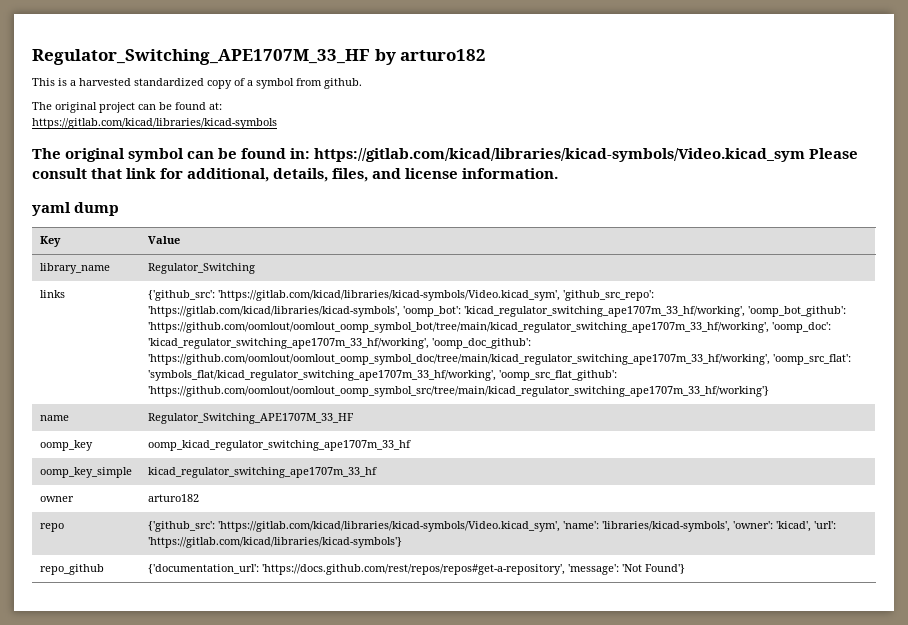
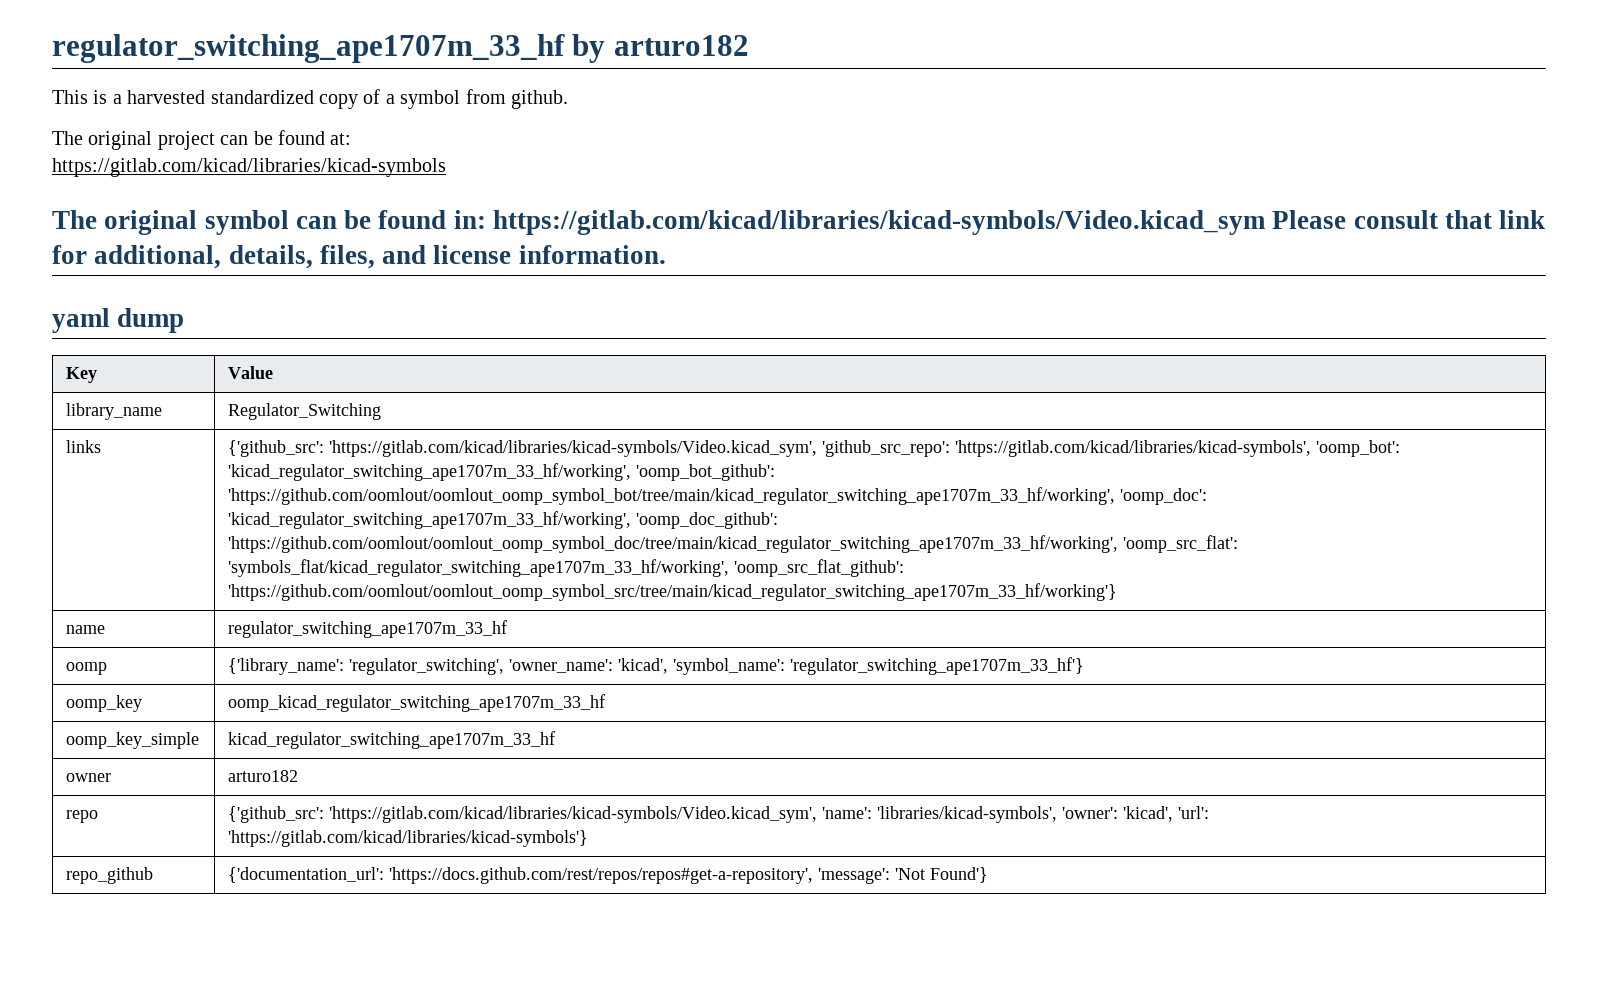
- Regulator_Switching_APE1707M_33_HF by arturo182
+ regulator_switching_ape1707m_33_hf by arturo182
- name | Regulator_Switching_APE1707M_33_HF
+ name | regulator_switching_ape1707m_33_hf
+ oomp | {'library_name': 'regulator_switching', 'owner_name': 'kicad', 'symbol_name': 'regulator_switching_ape1707m_33_hf'}

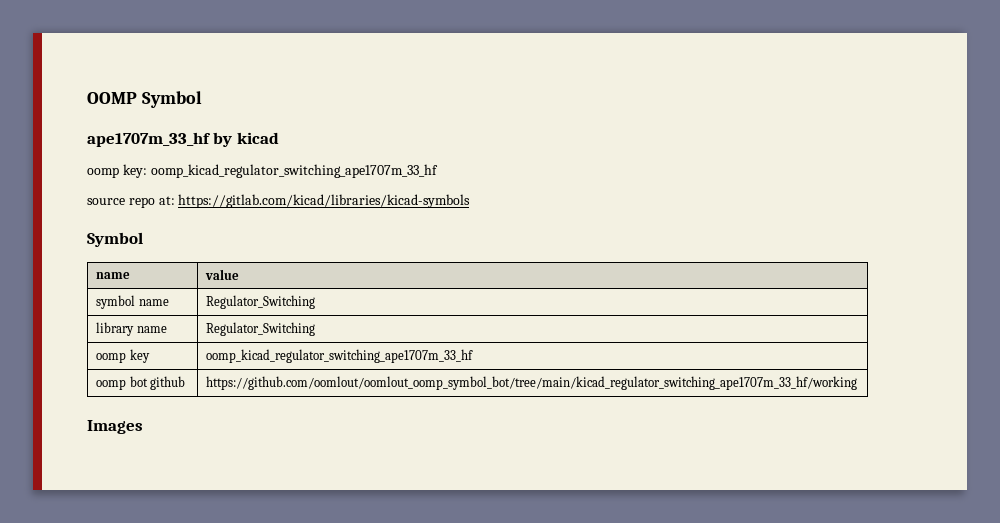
- regulator_switching_ape1707m_33_hf by arturo182
- This is a harvested standardized copy of a symbol from github.
- The original project can be found at:
- https://gitlab.com/kicad/libraries/kicad-symbols
- The original symbol can be found in: https://gitlab.com/kicad/libraries/kicad-symbols/Video.kicad_sym Please consult that link for additional, details, files, and license information.
- yaml dump
- Key | Value
- library_name | Regulator_Switching
- links | {'github_src': 'https://gitlab.com/kicad/libraries/kicad-symbols/Video.kicad_sym', 'github_src_repo': 'https://gitlab.com/kicad/libraries/kicad-symbols', 'oomp_bot': 'kicad_regulator_switching_ape1707m_33_hf/working', 'oomp_bot_github': 'https://github.com/oomlout/oomlout_oomp_symbol_bot/tree/main/kicad_regulator_switching_ape1707m_33_hf/working', 'oomp_doc': 'kicad_regulator_switching_ape1707m_33_hf/working', 'oomp_doc_github': 'https://github.com/oomlout/oomlout_oomp_symbol_doc/tree/main/kicad_regulator_switching_ape1707m_33_hf/working', 'oomp_src_flat': 'symbols_flat/kicad_regulator_switching_ape1707m_33_hf/working', 'oomp_src_flat_github': 'https://github.com/oomlout/oomlout_oomp_symbol_src/tree/main/kicad_regulator_switching_ape1707m_33_hf/working'}
- name | regulator_switching_ape1707m_33_hf
- oomp | {'library_name': 'regulator_switching', 'owner_name': 'kicad', 'symbol_name': 'regulator_switching_ape1707m_33_hf'}
- oomp_key | oomp_kicad_regulator_switching_ape1707m_33_hf
- oomp_key_simple | kicad_regulator_switching_ape1707m_33_hf
- owner | arturo182
- repo | {'github_src': 'https://gitlab.com/kicad/libraries/kicad-symbols/Video.kicad_sym', 'name': 'libraries/kicad-symbols', 'owner': 'kicad', 'url': 'https://gitlab.com/kicad/libraries/kicad-symbols'}
- repo_github | {'documentation_url': 'https://docs.github.com/rest/repos/repos#get-a-repository', 'message': 'Not Found'}
+ OOMP Symbol
+ ape1707m_33_hf by kicad
+ oomp key: oomp_kicad_regulator_switching_ape1707m_33_hf
+ source repo at: https://gitlab.com/kicad/libraries/kicad-symbols
+ Symbol
+ name | value
+ symbol name | Regulator_Switching
+ library name | Regulator_Switching
+ oomp key | oomp_kicad_regulator_switching_ape1707m_33_hf
+ oomp bot github | https://github.com/oomlout/oomlout_oomp_symbol_bot/tree/main/kicad_regulator_switching_ape1707m_33_hf/working
+ Images

